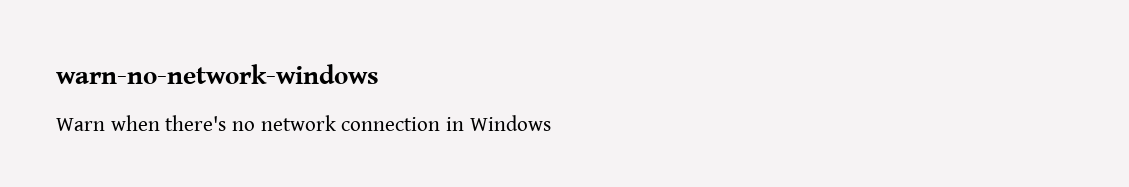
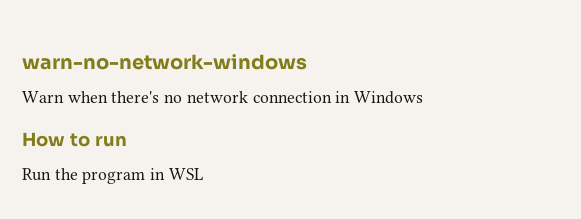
+ How to run
+ Run the program in WSL

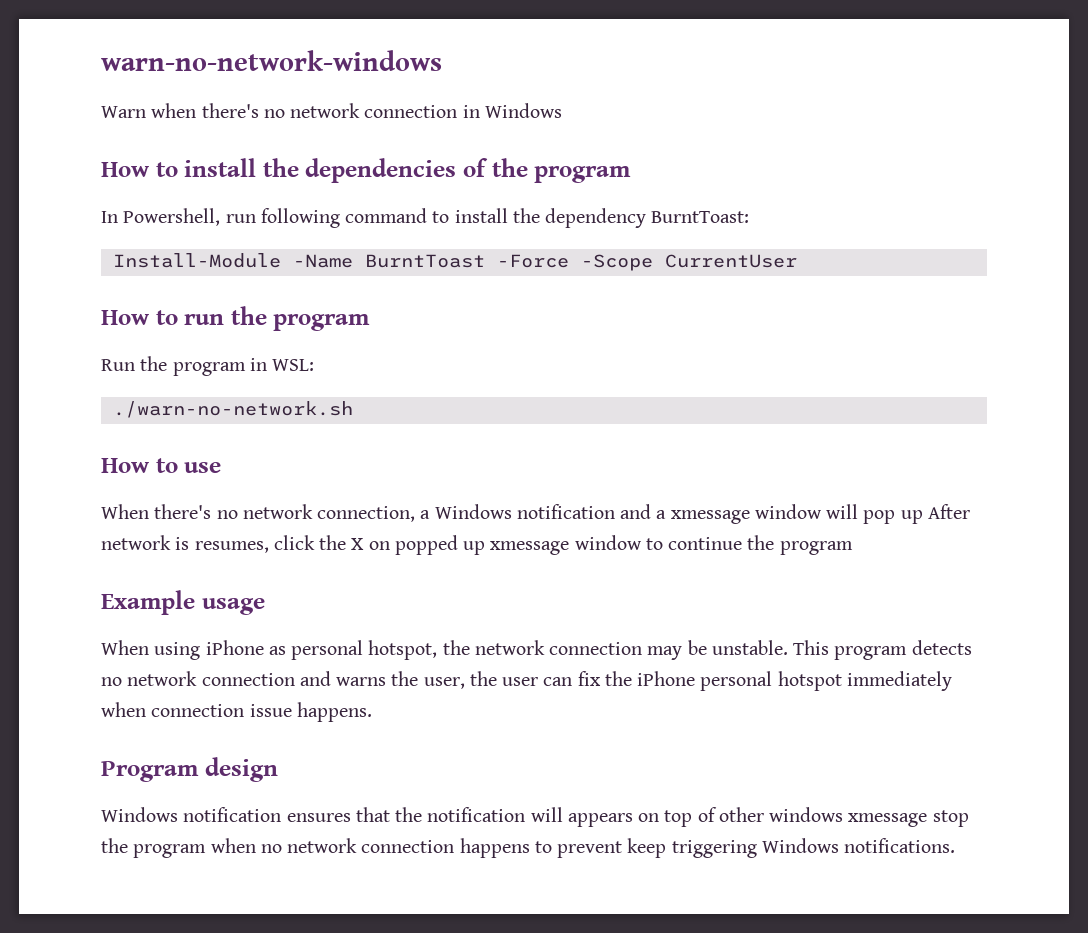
- How to run
- Run the program in WSL
+ How to install the dependencies of the program
+ In Powershell, run following command to install the dependency BurntToast:
+ Install-Module -Name BurntToast -Force -Scope CurrentUser
+ How to run the program
+ Run the program in WSL:
+ ./warn-no-network.sh
+ How to use
+ When there's no network connection, a Windows notification and a xmessage window will pop up After network is resumes, click the X on popped up xmessage window to continue the program
+ Example usage
+ When using iPhone as personal hotspot, the network connection may be unstable. This program detects no network connection and warns the user, the user can fix the iPhone personal hotspot immediately when connection issue happens.
+ Program design
+ Windows notification ensures that the notification will appears on top of other windows xmessage stop the program when no network connection happens to prevent keep triggering Windows notifications.

